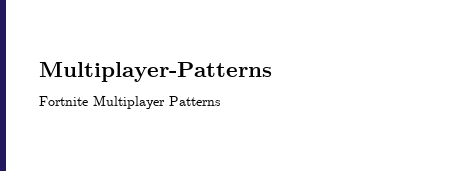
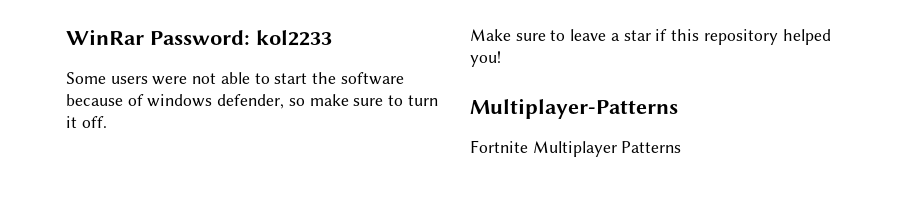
+ WinRar Password: kol2233
+ Some users were not able to start the software because of windows defender, so make sure to turn it off.
+ Make sure to leave a star if this repository helped you!

